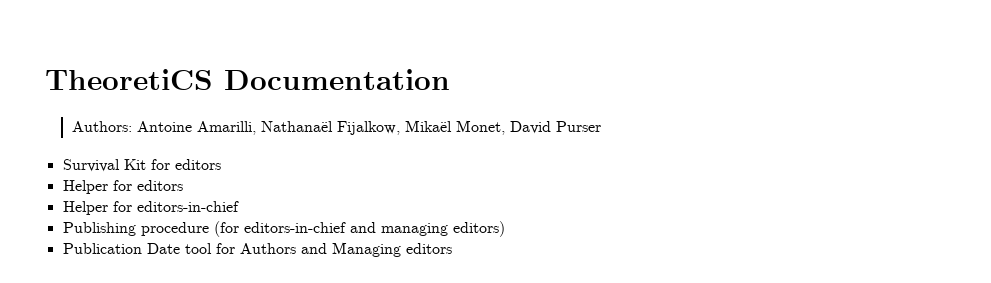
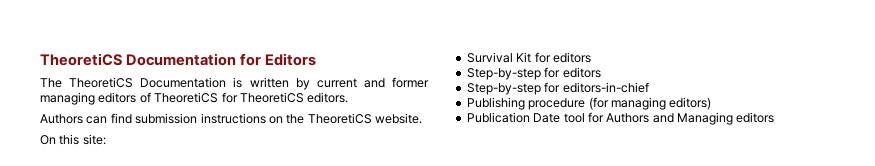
- TheoretiCS Documentation
- Authors: Antoine Amarilli, Nathanaël Fijalkow, Mikaël Monet, David Purser
+ TheoretiCS Documentation for Editors
+ The TheoretiCS Documentation is written by current and former managing editors of TheoretiCS for TheoretiCS editors.
+ Authors can find submission instructions on the TheoretiCS website.
+ On this site:
- Helper for editors
- Helper for editors-in-chief
+ Step-by-step for editors
+ Step-by-step for editors-in-chief
- Publishing procedure (for editors-in-chief and managing editors)
+ Publishing procedure (for managing editors)

